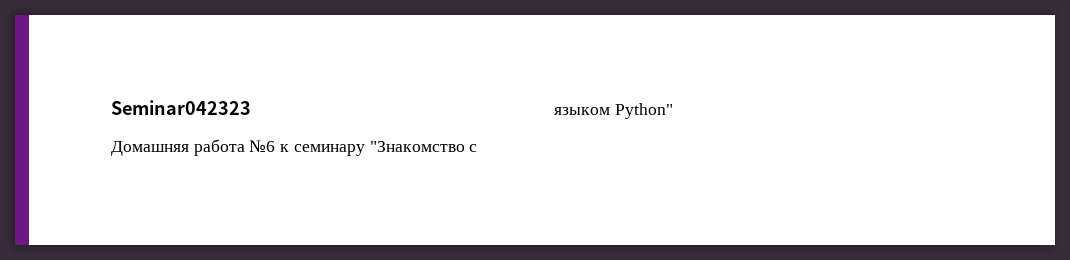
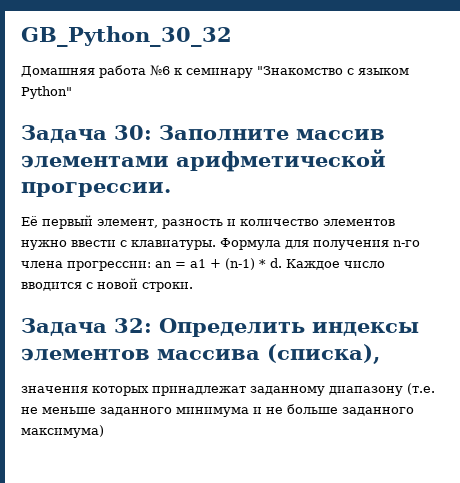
- Seminar042323
+ GB_Python_30_32
+ Задача 30: Заполните массив элементами арифметической прогрессии.
+ Её первый элемент, разность и количество элементов нужно ввести с клавиатуры. Формула для получения n-го члена прогрессии: an = a1 + (n-1) * d. Каждое число вводится с новой строки.
+ Задача 32: Определить индексы элементов массива (списка),
+ значения которых принадлежат заданному диапазону (т.е. не меньше заданного минимума и не больше заданного максимума)

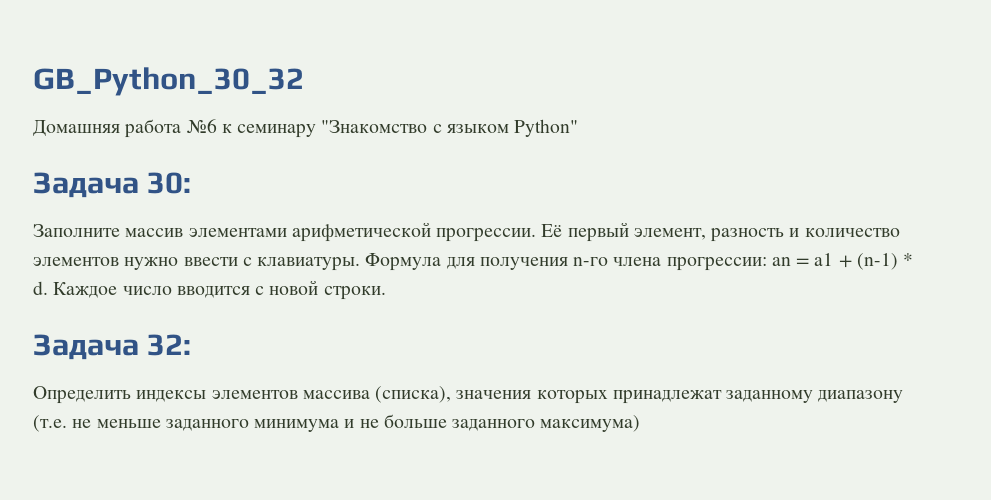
- Задача 30: Заполните массив элементами арифметической прогрессии.
- Её первый элемент, разность и количество элементов нужно ввести с клавиатуры.
+ Задача 30:
+ Заполните массив элементами арифметической прогрессии. Её первый элемент, разность и количество элементов нужно ввести с клавиатуры.
- Задача 32: Определить индексы элементов массива (списка),
- значения которых принадлежат заданному диапазону (т.е. не меньше заданного минимума и не больше заданного максимума)
+ Задача 32:
+ Определить индексы элементов массива (списка), значения которых принадлежат заданному диапазону (т.е. не меньше заданного минимума и не больше заданного максимума)

